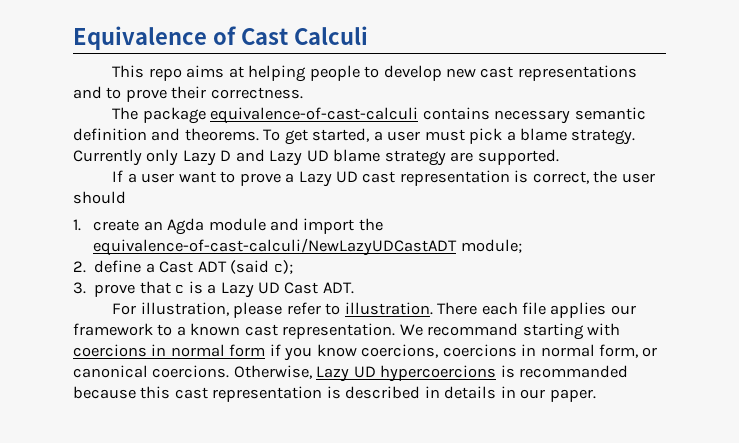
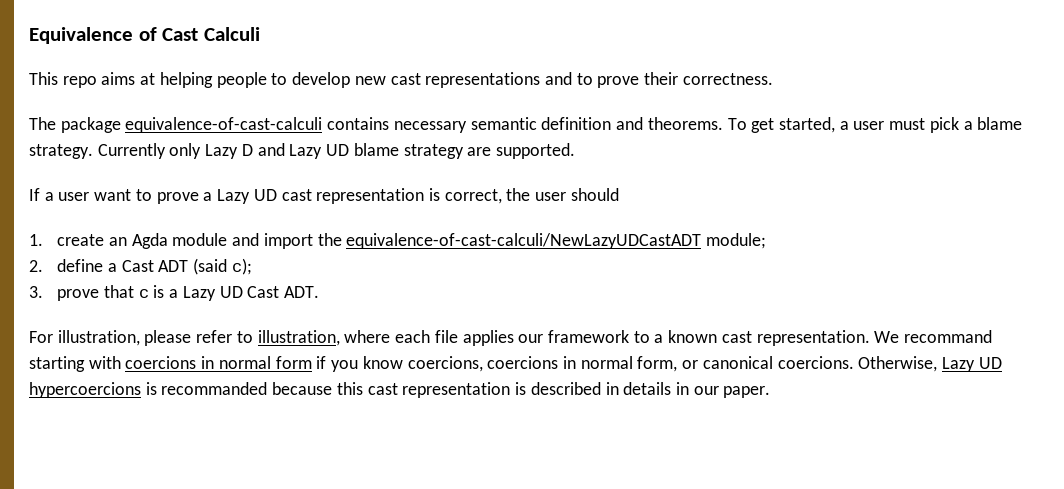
- For illustration, please refer to illustration. There each file applies our framework to a known cast representation.
+ For illustration, please refer to illustration, where each file applies our framework to a known cast representation.

